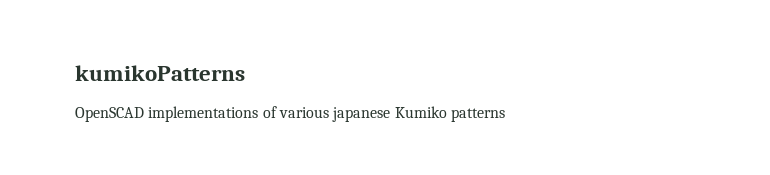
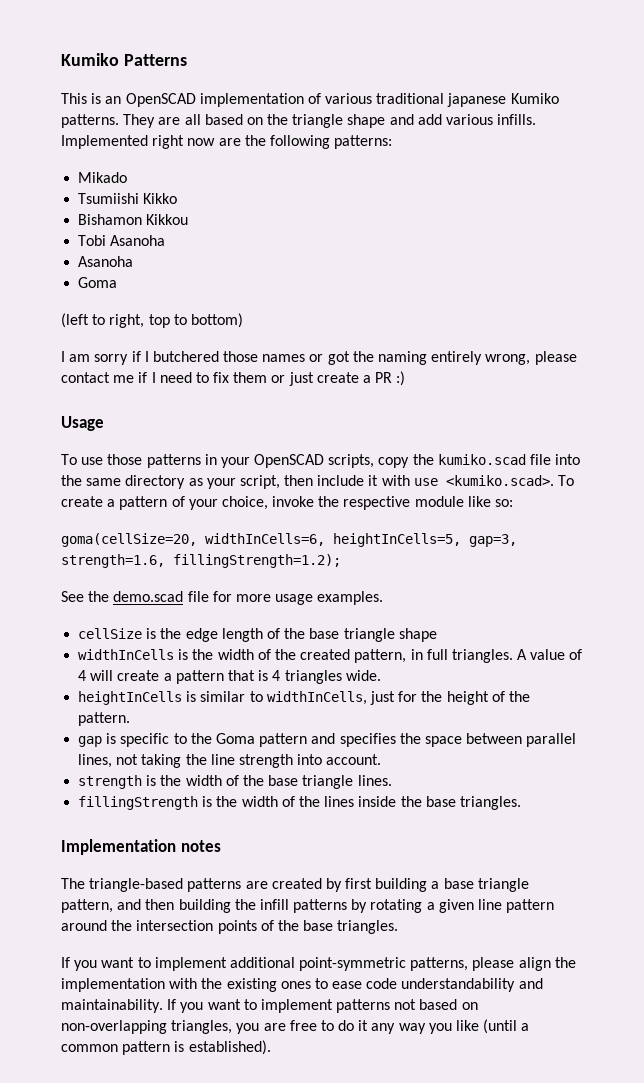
- kumikoPatterns
- OpenSCAD implementations of various japanese Kumiko patterns
+ Kumiko Patterns
+ This is an OpenSCAD implementation of various traditional japanese Kumiko patterns. They are all based on the triangle shape and add various infills. Implemented right now are the following patterns:
+ Mikado
+ Tsumiishi Kikko
+ Bishamon Kikkou
+ Tobi Asanoha
+ Asanoha
+ Goma
+ (left to right, top to bottom)
+ I am sorry if I butchered those names or got the naming entirely wrong, please contact me if I need to fix them or just create a PR :)
+ Usage
+ To use those patterns in your OpenSCAD scripts, copy the kumiko.scad file into the same directory as your script, then include it with use <kumiko.scad>. To create a pattern of your choice, invoke the respective module like so:
+ goma(cellSize=20, widthInCells=6, heightInCells=5, gap=3, strength=1.6, fillingStrength=1.2);
+ See the demo.scad file for more usage examples.
+ cellSize is the edge length of the base triangle shape
+ widthInCells is the width of the created pattern, in full triangles. A value of 4 will create a pattern that is 4 triangles wide.
+ heightInCells is similar to widthInCells, just for the height of the pattern.
+ gap is specific to the Goma pattern and specifies the space between parallel lines, not taking the line strength into account.
+ strength is the width of the base triangle lines.
+ fillingStrength is the width of the lines inside the base triangles.
+ Implementation notes
+ The triangle-based patterns are created by first building a base triangle pattern, and then building the infill patterns by rotating a given line pattern around the intersection points of the base triangles.
+ If you want to implement additional point-symmetric patterns, please align the implementation with the existing ones to ease code understandability and maintainability. If you want to implement patterns not based on non-overlapping triangles, you are free to do it any way you like (until a common pattern is established).

